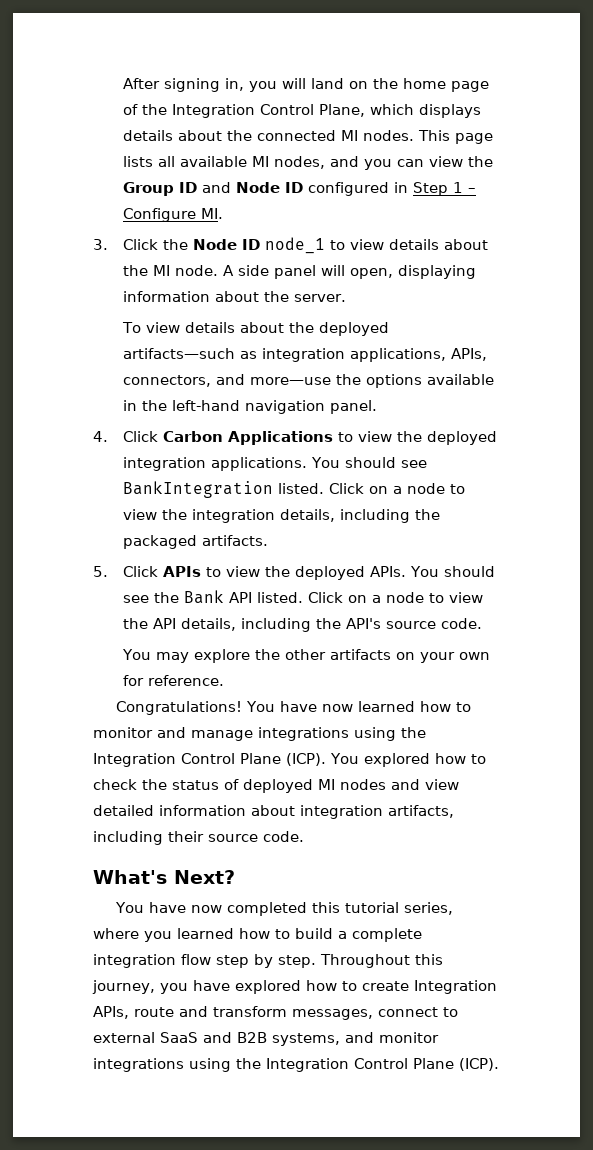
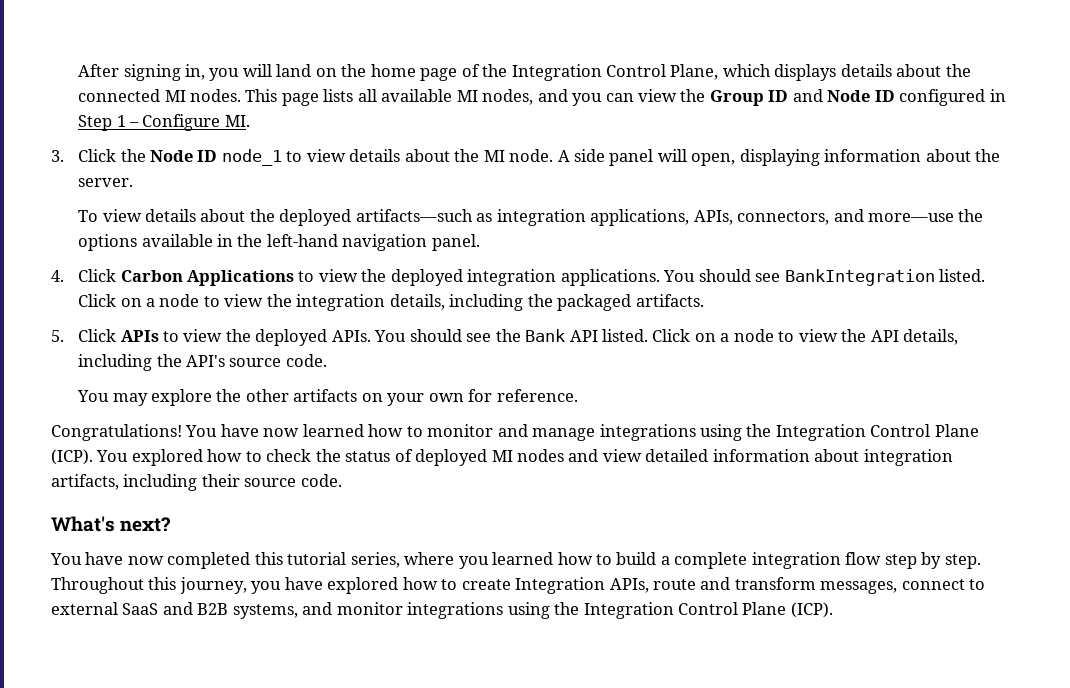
- What's Next?
+ What's next?

